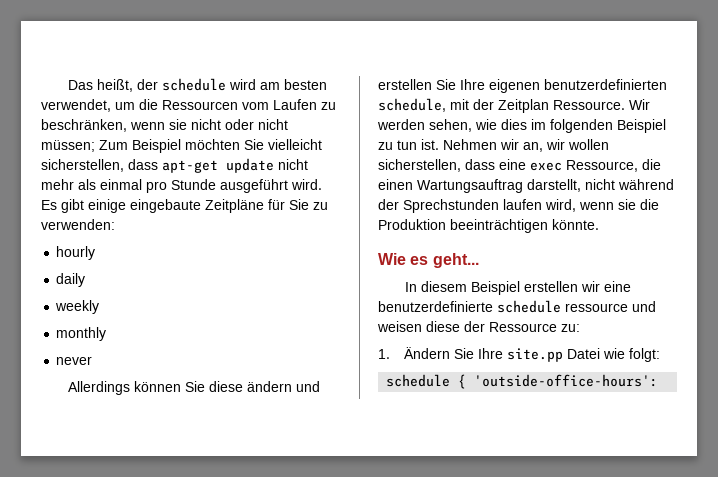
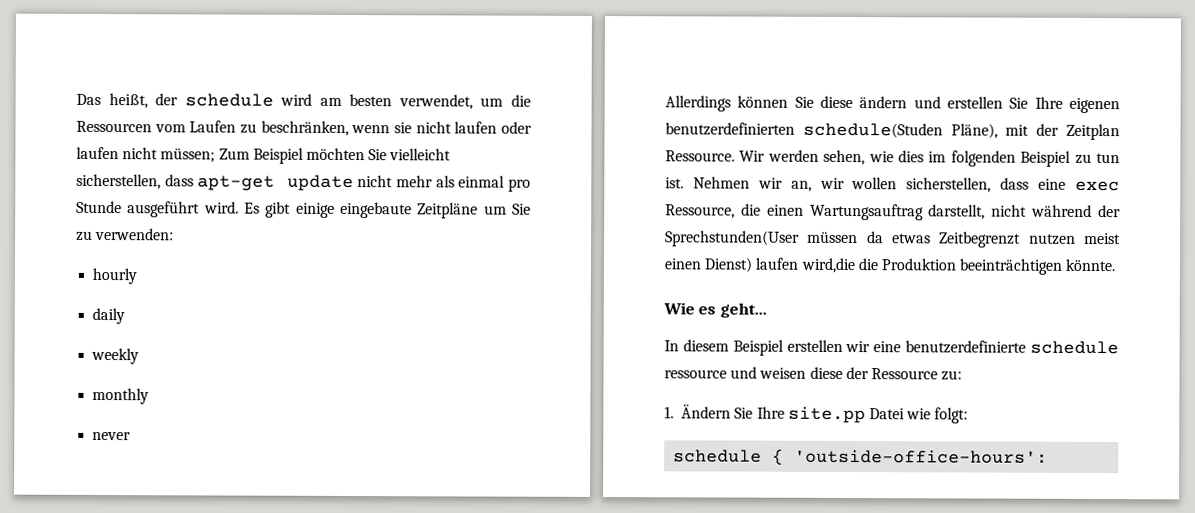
- Das heißt, der schedule wird am besten verwendet, um die Ressourcen vom Laufen zu beschränken, wenn sie nicht oder nicht müssen; Zum Beispiel möchten Sie vielleicht sicherstellen, dass apt-get update nicht mehr als einmal pro Stunde ausgeführt wird.
+ Das heißt, der schedule wird am besten verwendet, um die Ressourcen vom Laufen zu beschränken, wenn sie nicht laufen oder laufen nicht müssen; Zum Beispiel möchten Sie vielleicht sicherstellen, dass apt-get update nicht mehr als einmal pro Stunde ausgeführt wird.
- Es gibt einige eingebaute Zeitpläne für Sie zu verwenden:
+ Es gibt einige eingebaute Zeitpläne um Sie zu verwenden:
- Allerdings können Sie diese ändern und erstellen Sie Ihre eigenen benutzerdefinierten schedule, mit der Zeitplan Ressource.
+ Allerdings können Sie diese ändern und erstellen Sie Ihre eigenen benutzerdefinierten schedule(Studen Pläne), mit der Zeitplan Ressource.
- Nehmen wir an, wir wollen sicherstellen, dass eine exec Ressource, die einen Wartungsauftrag darstellt, nicht während der Sprechstunden laufen wird, wenn sie die Produktion beeinträchtigen könnte.
+ Nehmen wir an, wir wollen sicherstellen, dass eine exec Ressource, die einen Wartungsauftrag darstellt, nicht während der Sprechstunden(User müssen da etwas Zeitbegrenzt nutzen meist einen Dienst) laufen wird,die die Produktion beeinträchtigen könnte.

